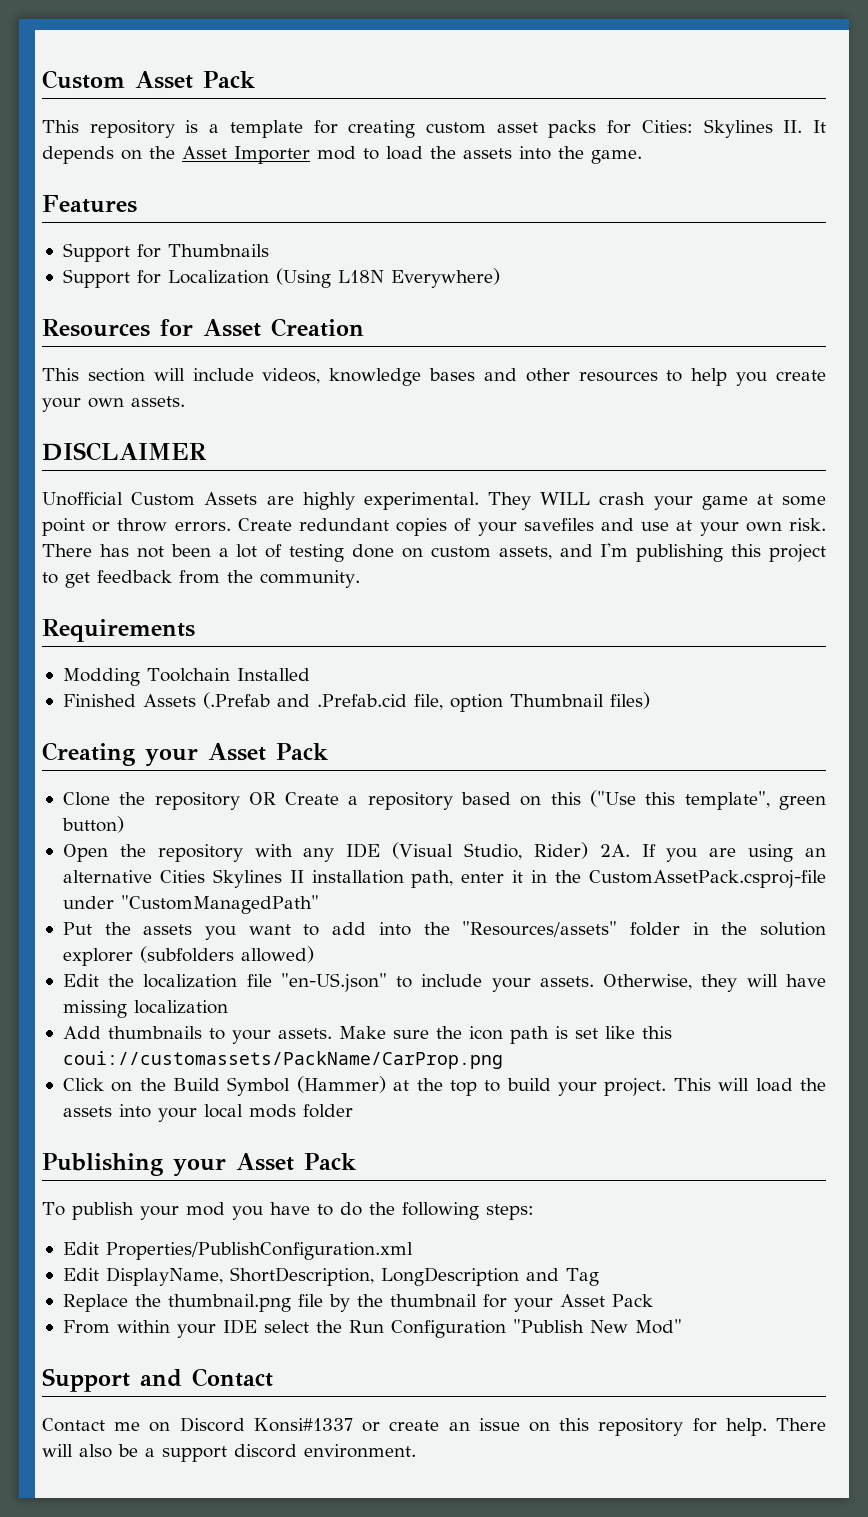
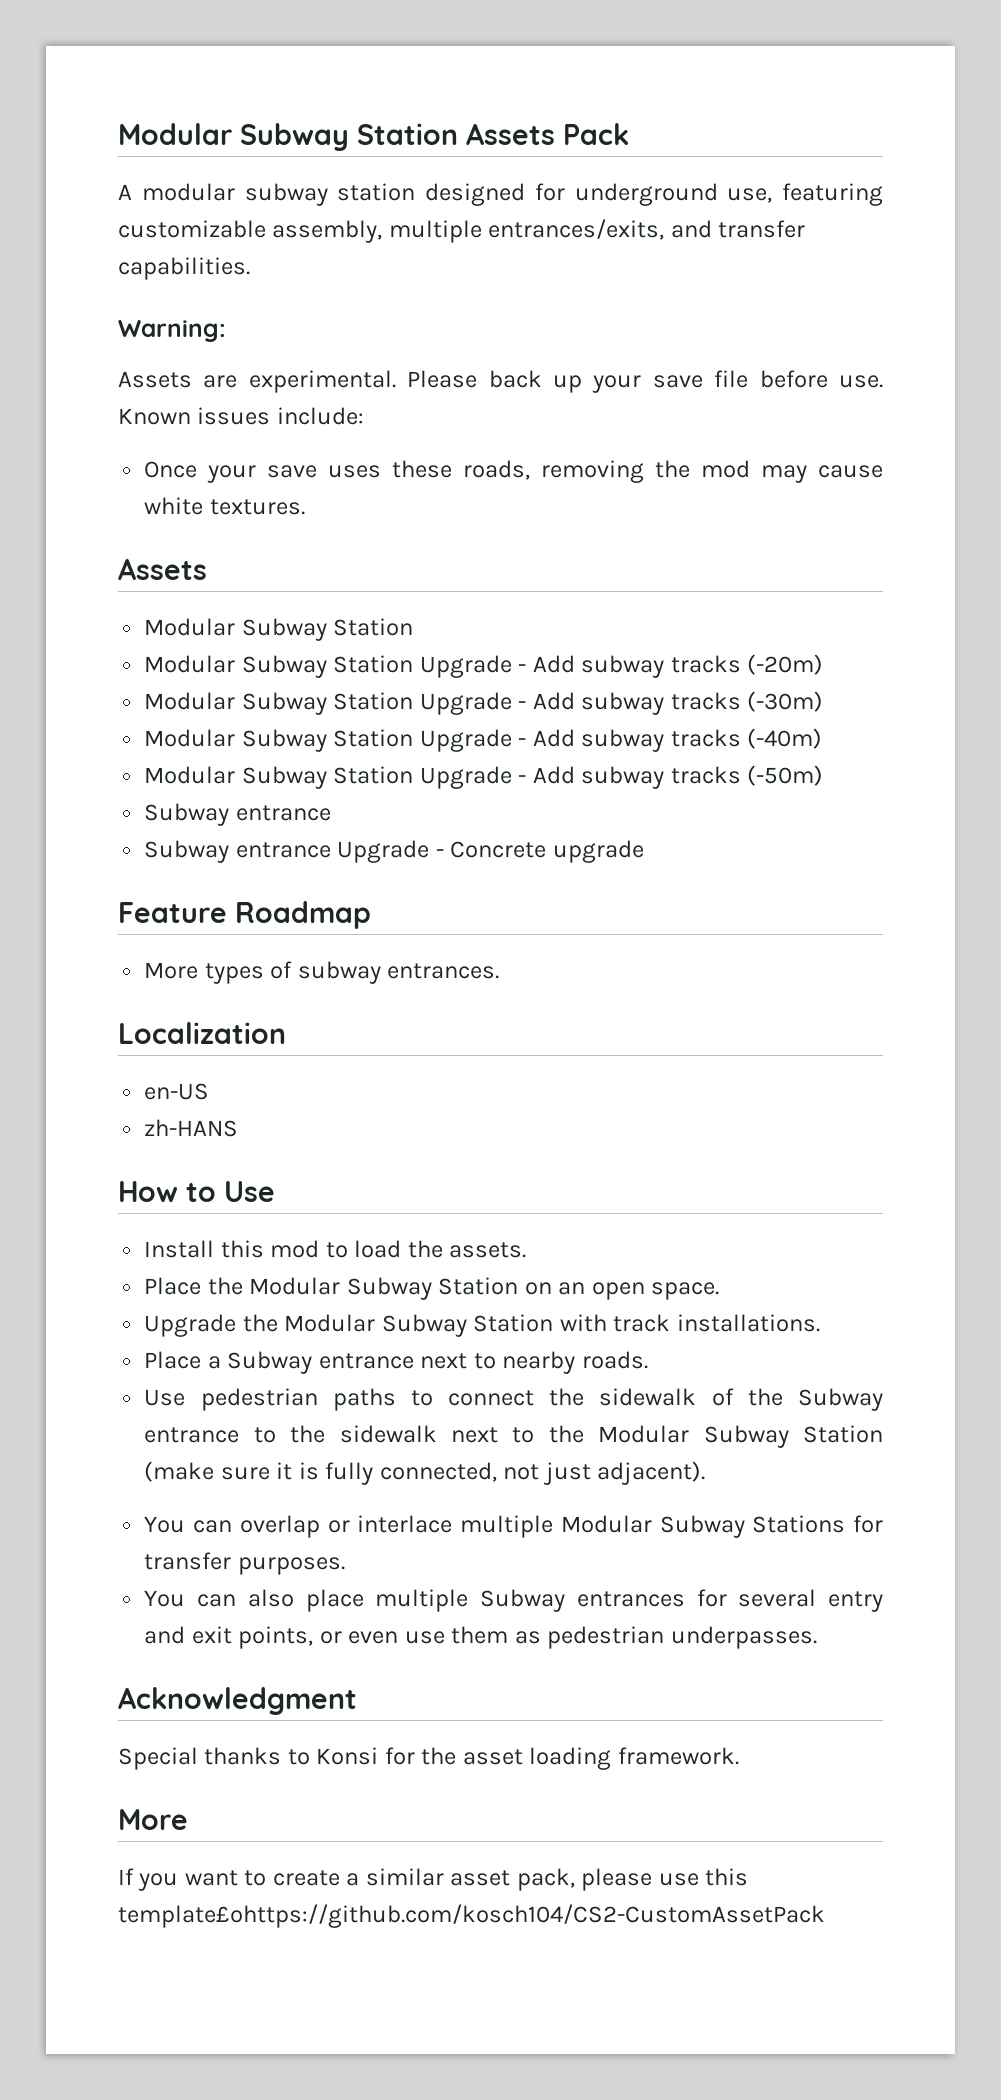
- Custom Asset Pack
- This repository is a template for creating custom asset packs for Cities: Skylines II. It depends on the Asset Importer mod to load the assets into the game.
- Features
- Support for Thumbnails
- Support for Localization (Using L18N Everywhere)
- Resources for Asset Creation
- This section will include videos, knowledge bases and other resources to help you create your own assets.
- DISCLAIMER
- Unofficial Custom Assets are highly experimental. They WILL crash your game at some point or throw errors. Create redundant copies of your savefiles and use at your own risk. There has not been a lot of testing done on custom assets, and I'm publishing this project to get feedback from the community.
- Requirements
- Modding Toolchain Installed
- Finished Assets (.Prefab and .Prefab.cid file, option Thumbnail files)
- Creating your Asset Pack
- Clone the repository OR Create a repository based on this ("Use this template", green button)
- Open the repository with any IDE (Visual Studio, Rider) 2A. If you are using an alternative Cities Skylines II installation path, enter it in the CustomAssetPack.csproj-file under "CustomManagedPath"
- Put the assets you want to add into the "Resources/assets" folder in the solution explorer (subfolders allowed)
- Edit the localization file "en-US.json" to include your assets. Otherwise, they will have missing localization
- Add thumbnails to your assets. Make sure the icon path is set like this coui://customassets/PackName/CarProp.png
- Click on the Build Symbol (Hammer) at the top to build your project. This will load the assets into your local mods folder
- Publishing your Asset Pack
- To publish your mod you have to do the following steps:
- Edit Properties/PublishConfiguration.xml
- Edit DisplayName, ShortDescription, LongDescription and Tag
- Replace the thumbnail.png file by the thumbnail for your Asset Pack
- From within your IDE select the Run Configuration "Publish New Mod"
- Support and Contact
- Contact me on Discord Konsi#1337 or create an issue on this repository for help. There will also be a support discord environment.
+ Modular Subway Station Assets Pack
+ A modular subway station designed for underground use, featuring customizable assembly, multiple entrances/exits, and transfer capabilities.
+ Warning:
+ Assets are experimental. Please back up your save file before use. Known issues include:
+ Once your save uses these roads, removing the mod may cause white textures.
+ Assets
+ Modular Subway Station
+ Modular Subway Station Upgrade - Add subway tracks (-20m)
+ Modular Subway Station Upgrade - Add subway tracks (-30m)
+ Modular Subway Station Upgrade - Add subway tracks (-40m)
+ Modular Subway Station Upgrade - Add subway tracks (-50m)
+ Subway entrance
+ Subway entrance Upgrade - Concrete upgrade
+ Feature Roadmap
+ More types of subway entrances.
+ Localization
+ en-US
+ zh-HANS
+ How to Use
+ Install this mod to load the assets.
+ Place the Modular Subway Station on an open space.
+ Upgrade the Modular Subway Station with track installations.
+ Place a Subway entrance next to nearby roads.
+ Use pedestrian paths to connect the sidewalk of the Subway entrance to the sidewalk next to the Modular Subway Station (make sure it is fully connected, not just adjacent).
+ You can overlap or interlace multiple Modular Subway Stations for transfer purposes.
+ You can also place multiple Subway entrances for several entry and exit points, or even use them as pedestrian underpasses.
+ Acknowledgment
+ Special thanks to Konsi for the asset loading framework.
+ More
+ If you want to create a similar asset pack, please use this template£ºhttps://github.com/kosch104/CS2-CustomAssetPack

